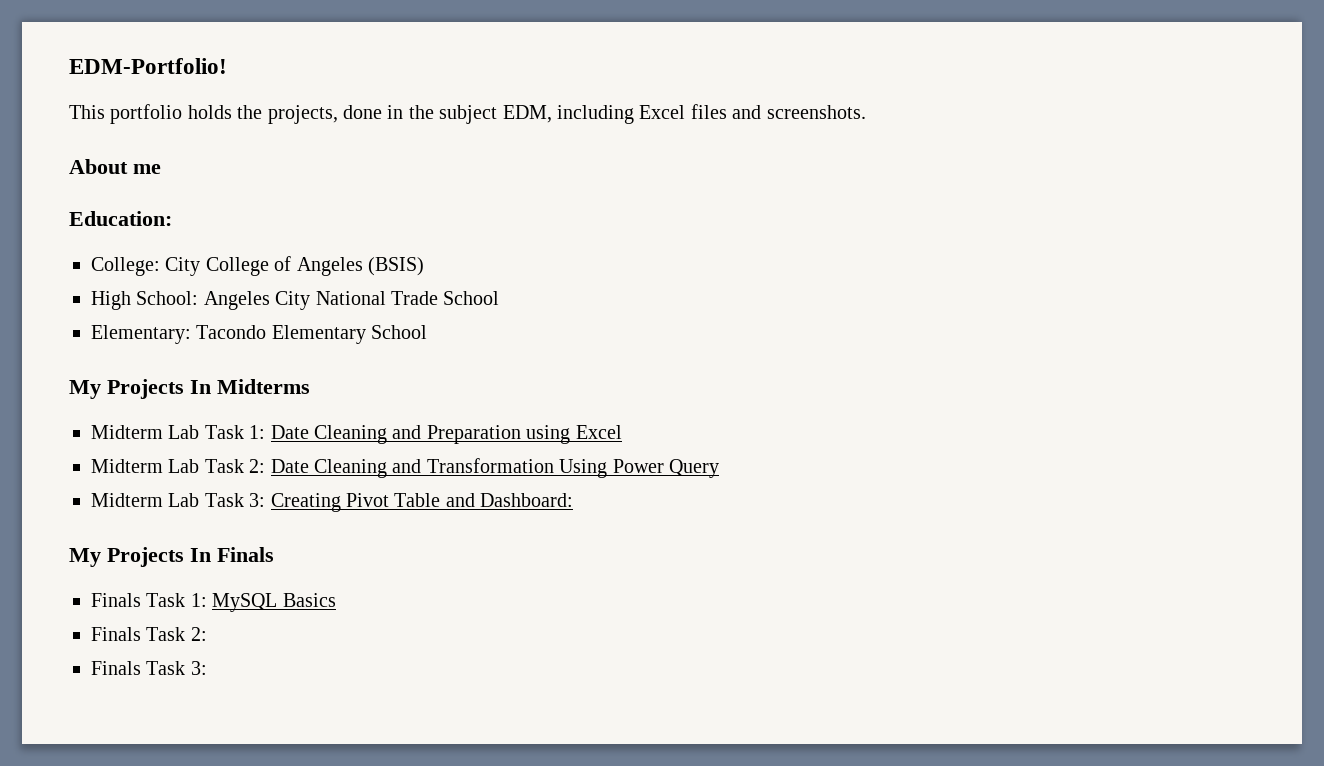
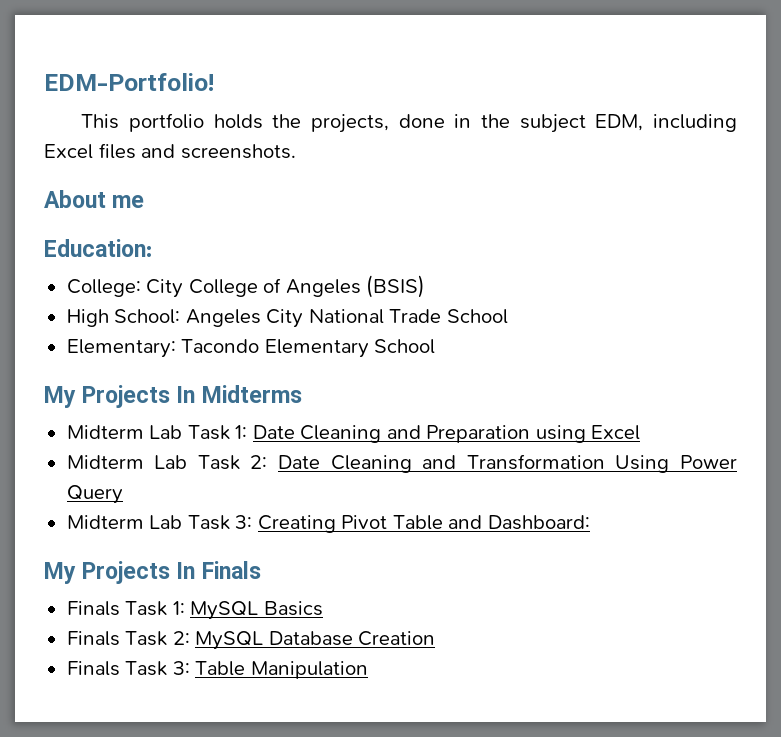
- Finals Task 2:
+ Finals Task 2: MySQL Database Creation
- Finals Task 3:
+ Finals Task 3: Table Manipulation

